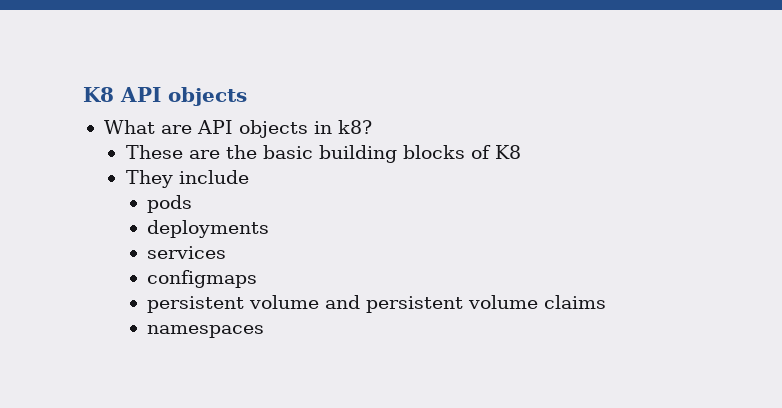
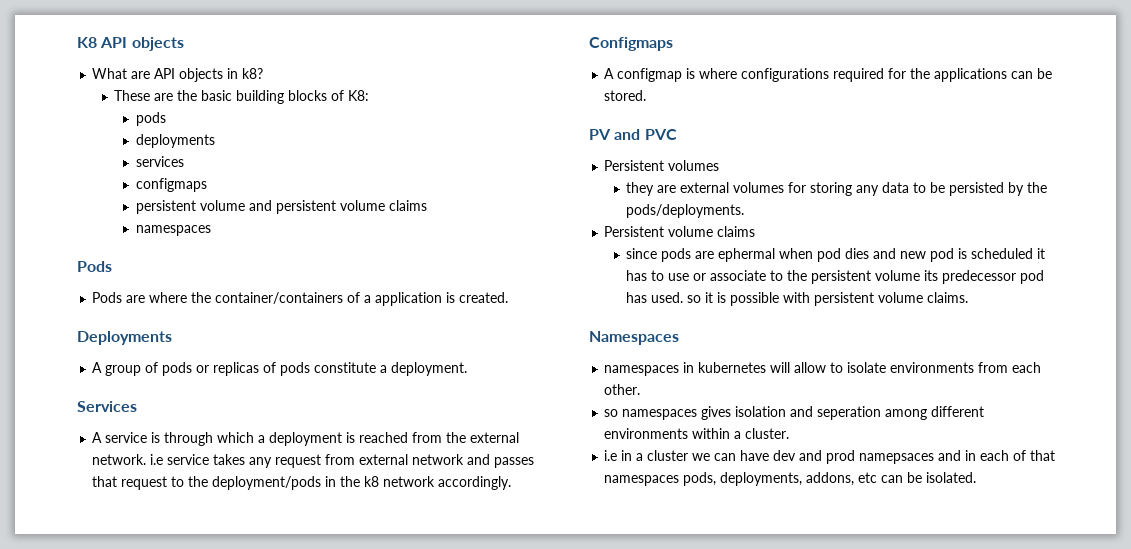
- These are the basic building blocks of K8
- They include
+ These are the basic building blocks of K8:
  persistent volume and persistent volume claims
  namespaces
+ Pods
+ Pods are where the container/containers of a application is created.
+ Deployments
+ A group of pods or replicas of pods constitute a deployment.
+ Services
+ A service is through which a deployment is reached from the external network. i.e service takes any request from external network and passes that request to the deployment/pods in the k8 network accordingly.
+ Configmaps
+ A configmap is where configurations required for the applications can be stored.
+ PV and PVC
+ Persistent volumes
+ they are external volumes for storing any data to be persisted by the pods/deployments.
+ Persistent volume claims
+ since pods are ephermal when pod dies and new pod is scheduled it has to use or associate to the persistent volume its predecessor pod has used. so it is possible with persistent volume claims.
+ Namespaces
+ namespaces in kubernetes will allow to isolate environments from each other.
+ so namespaces gives isolation and seperation among different environments within a cluster.
+ i.e in a cluster we can have dev and prod namepsaces and in each of that namespaces pods, deployments, addons, etc can be isolated.

